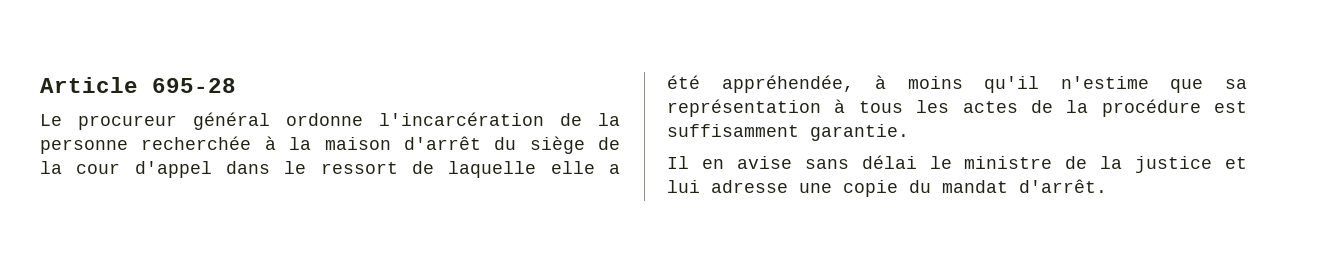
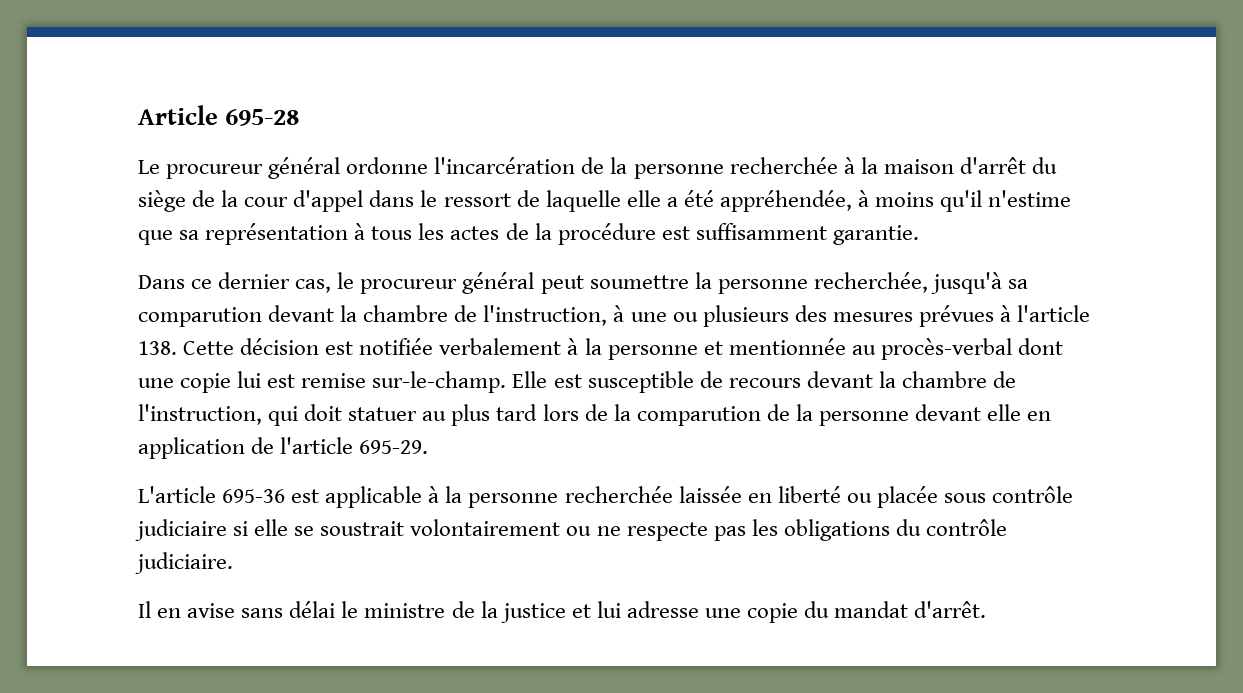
+ Dans ce dernier cas, le procureur général peut soumettre la personne recherchée, jusqu'à sa comparution devant la chambre de l'instruction, à une ou plusieurs des mesures prévues à l'article 138. Cette décision est notifiée verbalement à la personne et mentionnée au procès-verbal dont une copie lui est remise sur-le-champ. Elle est susceptible de recours devant la chambre de l'instruction, qui doit statuer au plus tard lors de la comparution de la personne devant elle en application de l'article 695-29.
+ L'article 695-36 est applicable à la personne recherchée laissée en liberté ou placée sous contrôle judiciaire si elle se soustrait volontairement ou ne respecte pas les obligations du contrôle judiciaire.

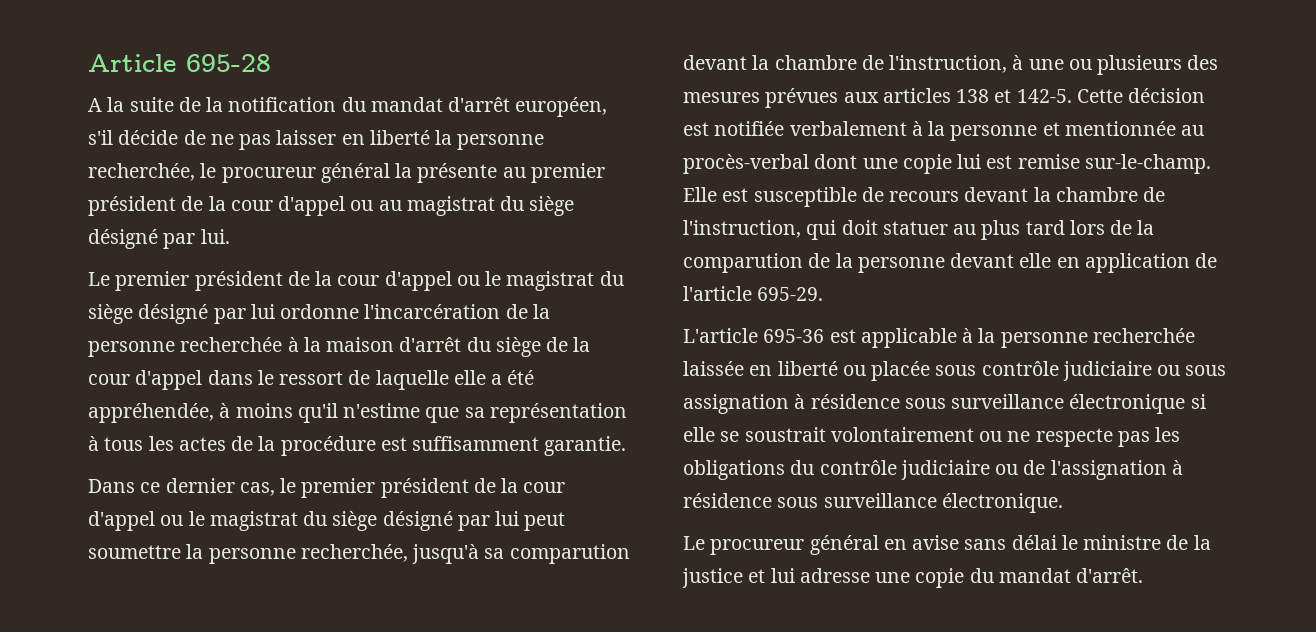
- Le procureur général ordonne l'incarcération de la personne recherchée à la maison d'arrêt du siège de la cour d'appel dans le ressort de laquelle elle a été appréhendée, à moins qu'il n'estime que sa représentation à tous les actes de la procédure est suffisamment garantie.
+ A la suite de la notification du mandat d'arrêt européen, s'il décide de ne pas laisser en liberté la personne recherchée, le procureur général la présente au premier président de la cour d'appel ou au magistrat du siège désigné par lui.
+ Le premier président de la cour d'appel ou le magistrat du siège désigné par lui ordonne l'incarcération de la personne recherchée à la maison d'arrêt du siège de la cour d'appel dans le ressort de laquelle elle a été appréhendée, à moins qu'il n'estime que sa représentation à tous les actes de la procédure est suffisamment garantie.
- Dans ce dernier cas, le procureur général peut soumettre la personne recherchée, jusqu'à sa comparution devant la chambre de l'instruction, à une ou plusieurs des mesures prévues à l'article 138. Cette décision est notifiée verbalement à la personne et mentionnée au procès-verbal dont une copie lui est remise sur-le-champ.
+ Dans ce dernier cas, le premier président de la cour d'appel ou le magistrat du siège désigné par lui peut soumettre la personne recherchée, jusqu'à sa comparution devant la chambre de l'instruction, à une ou plusieurs des mesures prévues aux articles 138 et 142-5. Cette décision est notifiée verbalement à la personne et mentionnée au procès-verbal dont une copie lui est remise sur-le-champ.
- L'article 695-36 est applicable à la personne recherchée laissée en liberté ou placée sous contrôle judiciaire si elle se soustrait volontairement ou ne respecte pas les obligations du contrôle judiciaire.
- Il en avise sans délai le ministre de la justice et lui adresse une copie du mandat d'arrêt.
+ L'article 695-36 est applicable à la personne recherchée laissée en liberté ou placée sous contrôle judiciaire ou sous assignation à résidence sous surveillance électronique si elle se soustrait volontairement ou ne respecte pas les obligations du contrôle judiciaire ou de l'assignation à résidence sous surveillance électronique.
+ Le procureur général en avise sans délai le ministre de la justice et lui adresse une copie du mandat d'arrêt.

